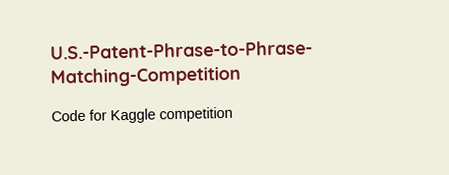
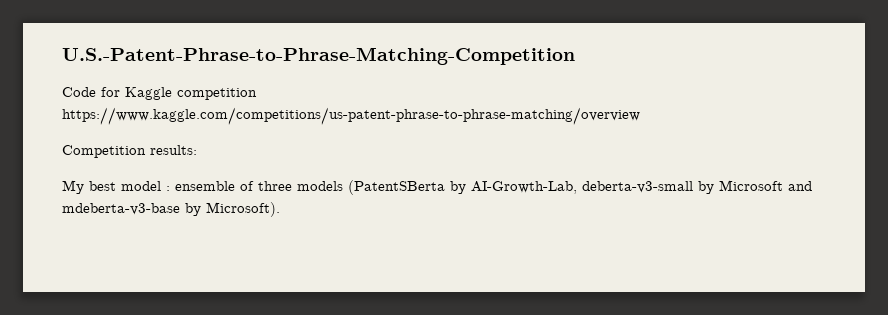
- Code for Kaggle competition
+ Code for Kaggle competition https://www.kaggle.com/competitions/us-patent-phrase-to-phrase-matching/overview
+ Competition results:
+ My best model : ensemble of three models (PatentSBerta by AI-Growth-Lab, deberta-v3-small by Microsoft and mdeberta-v3-base by Microsoft).

